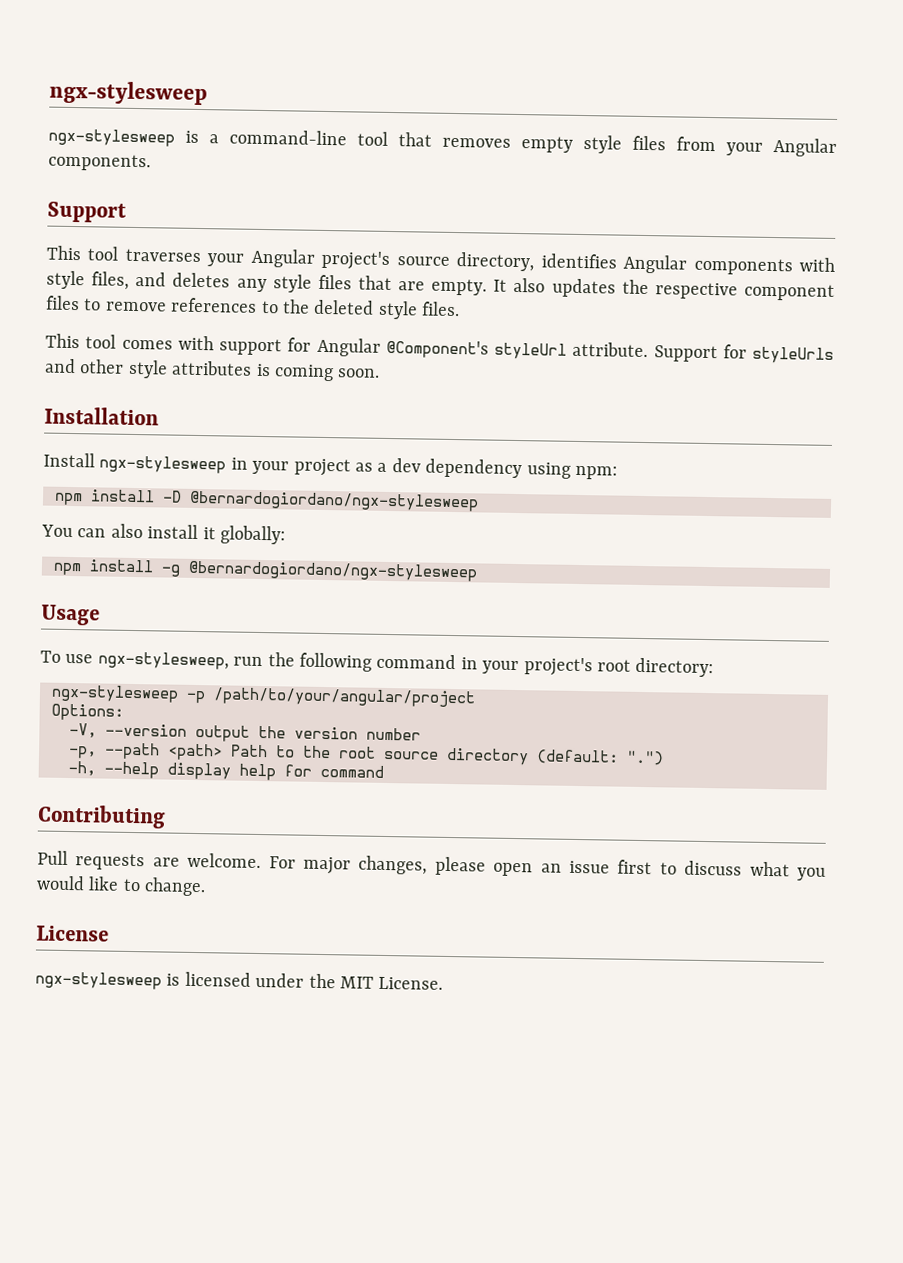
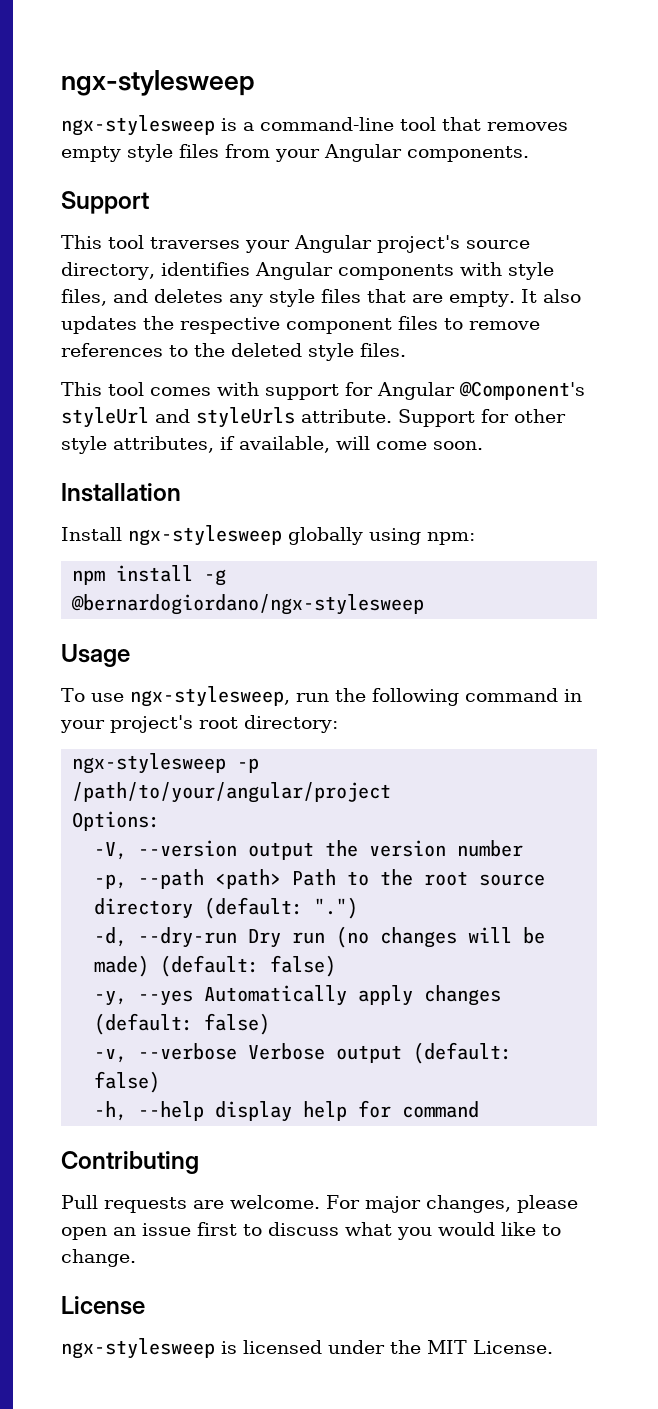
- This tool comes with support for Angular @Component's styleUrl attribute.
+ This tool comes with support for Angular @Component's styleUrl and styleUrls attribute.
- Support for styleUrls and other style attributes is coming soon.
+ Support for other style attributes, if available, will come soon.
  Installation
- Install ngx-stylesweep in your project as a dev dependency using npm:
- npm install -D @bernardogiordano/ngx-stylesweep
- You can also install it globally:
+ Install ngx-stylesweep globally using npm:
+ -d, --dry-run Dry run (no changes will be made) (default: false)
+ -y, --yes Automatically apply changes (default: false)
+ -v, --verbose Verbose output (default: false)

